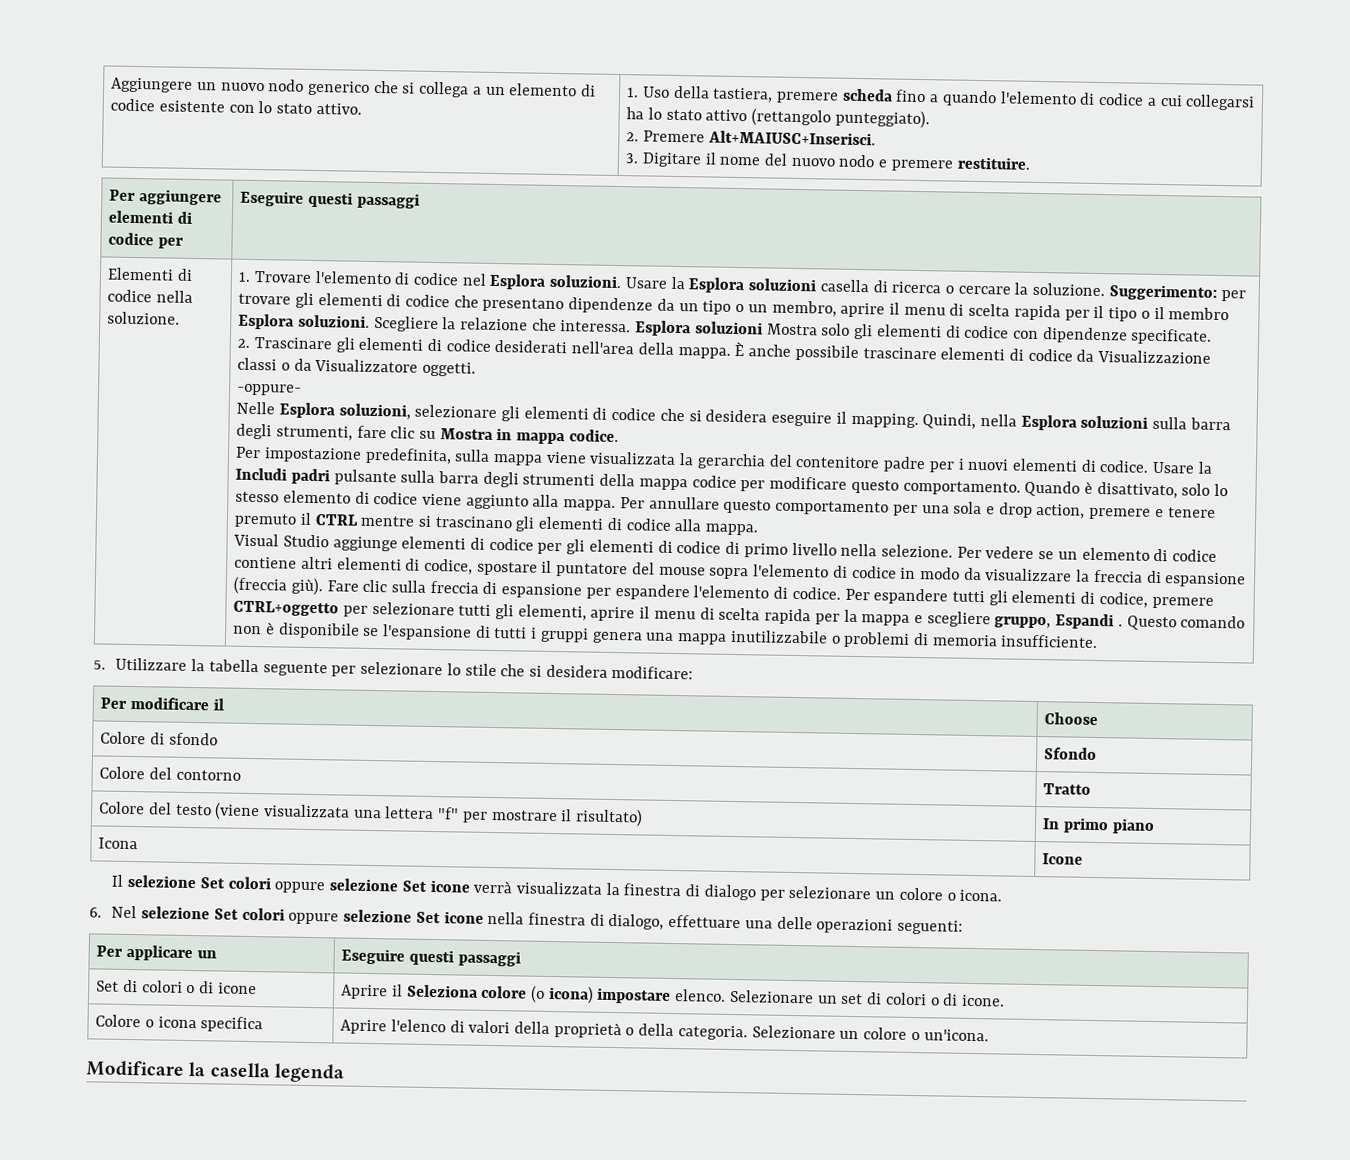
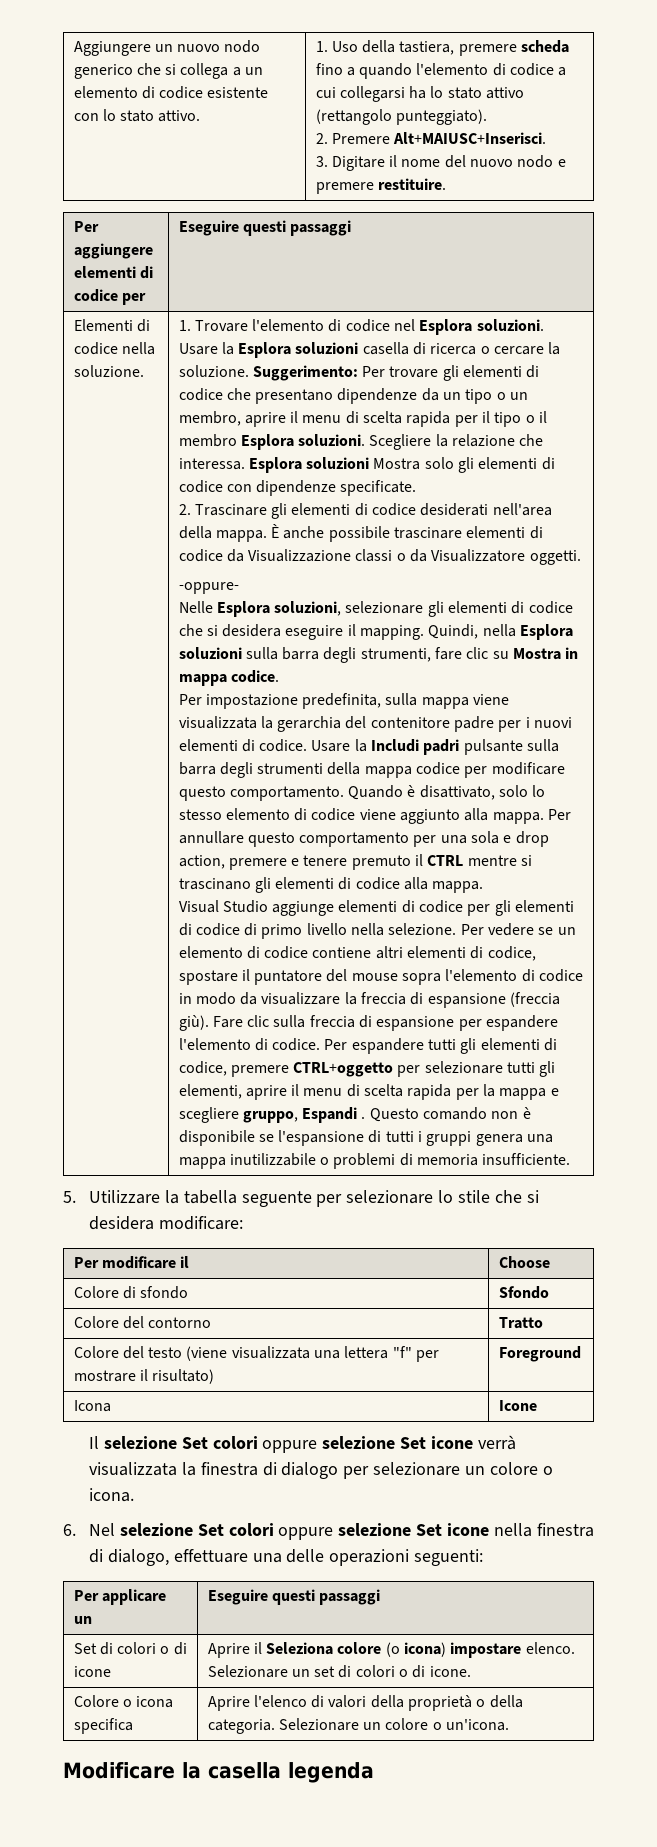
- Suggerimento: per trovare gli elementi di codice che presentano dipendenze da un tipo o un membro, aprire il menu di scelta rapida per il tipo o il membro Esplora soluzioni.
+ Suggerimento: Per trovare gli elementi di codice che presentano dipendenze da un tipo o un membro, aprire il menu di scelta rapida per il tipo o il membro Esplora soluzioni.
- Colore del testo (viene visualizzata una lettera "f" per mostrare il risultato) | In primo piano
+ Colore del testo (viene visualizzata una lettera "f" per mostrare il risultato) | Foreground

